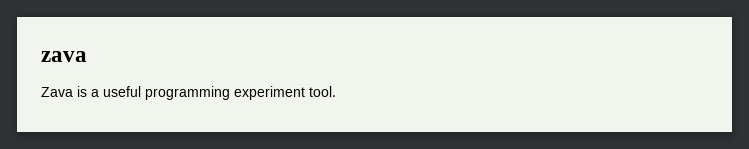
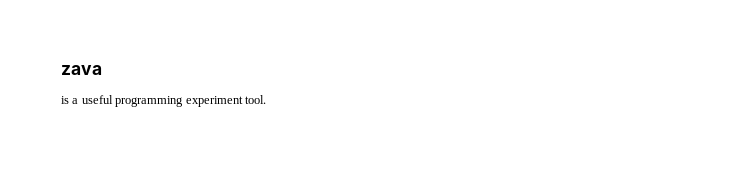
- Zava is a useful programming experiment tool.
+ is a useful programming experiment tool.

